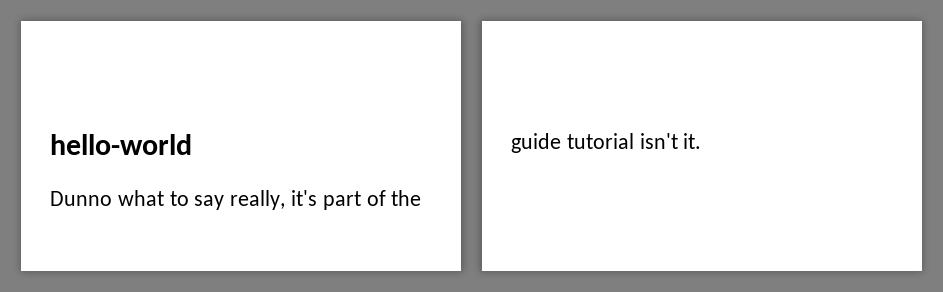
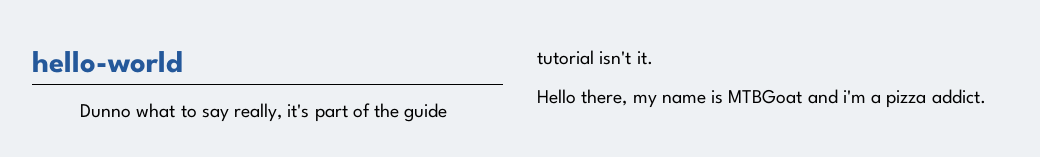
+ Hello there, my name is MTBGoat and i'm a pizza addict.

